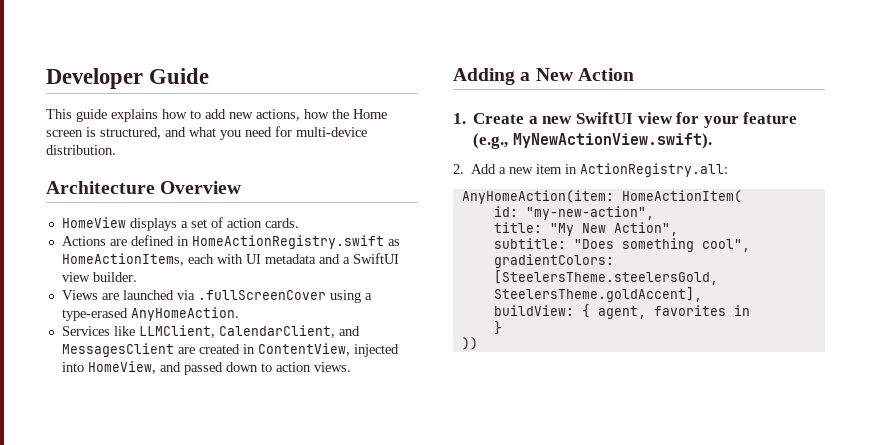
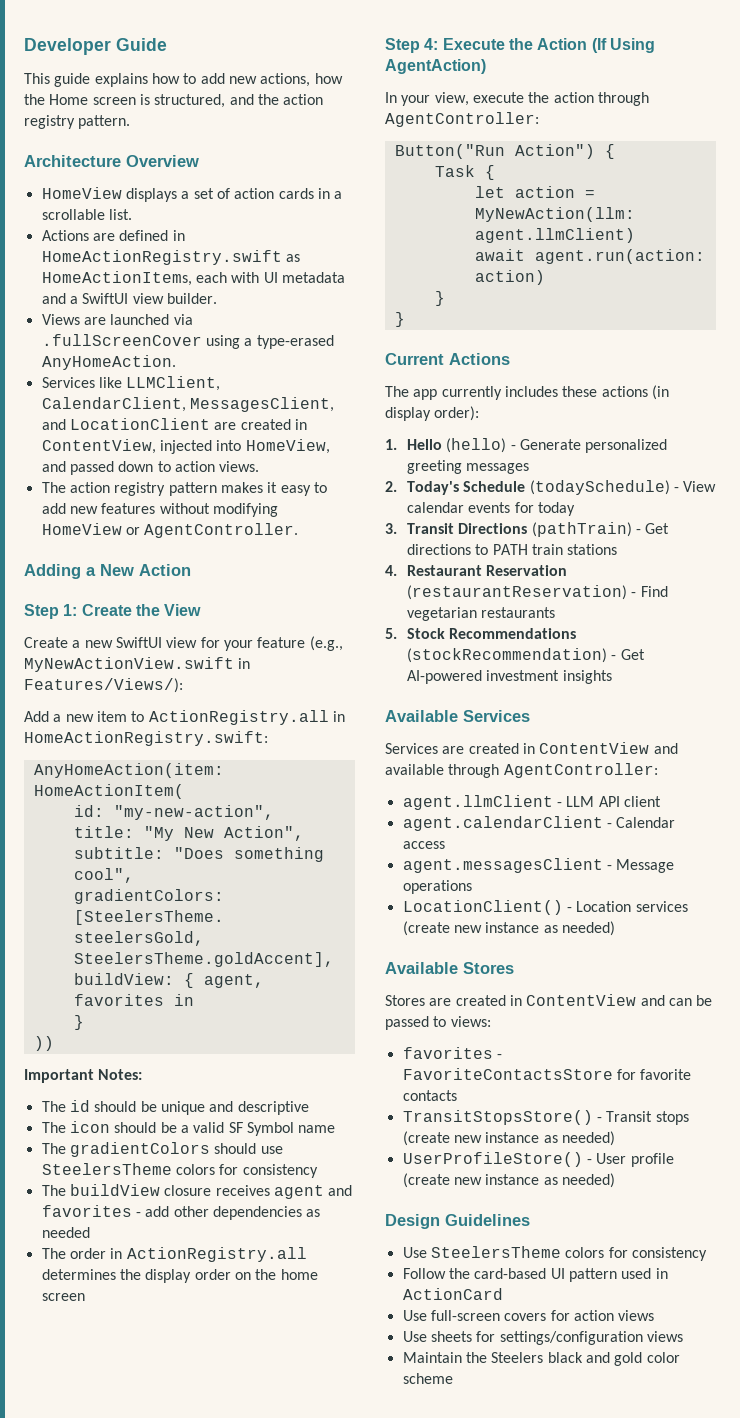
- This guide explains how to add new actions, how the Home screen is structured, and what you need for multi-device distribution.
+ This guide explains how to add new actions, how the Home screen is structured, and the action registry pattern.
- HomeView displays a set of action cards.
+ HomeView displays a set of action cards in a scrollable list.
- Services like LLMClient, CalendarClient, and MessagesClient are created in ContentView, injected into HomeView, and passed down to action views.
+ Services like LLMClient, CalendarClient, MessagesClient, and LocationClient are created in ContentView, injected into HomeView, and passed down to action views.
+ The action registry pattern makes it easy to add new features without modifying HomeView or AgentController.
- 1. Create a new SwiftUI view for your feature (e.g., MyNewActionView.swift).
- 2. Add a new item in ActionRegistry.all:
+ Step 1: Create the View
+ Create a new SwiftUI view for your feature (e.g., MyNewActionView.swift in Features/Views/):
+ Add a new item to ActionRegistry.all in HomeActionRegistry.swift:
+ Important Notes:
+ The id should be unique and descriptive
+ The icon should be a valid SF Symbol name
+ The gradientColors should use SteelersTheme colors for consistency
+ The buildView closure receives agent and favorites - add other dependencies as needed
+ The order in ActionRegistry.all determines the display order on the home screen
+ Step 4: Execute the Action (If Using AgentAction)
+ In your view, execute the action through AgentController:
+ Button("Run Action") {
+ Task {
+ let action = MyNewAction(llm: agent.llmClient)
+ await agent.run(action: action)
+ }
+ }
+ Current Actions
+ The app currently includes these actions (in display order):
+ 1. Hello (hello) - Generate personalized greeting messages
+ 2. Today's Schedule (todaySchedule) - View calendar events for today
+ 3. Transit Directions (pathTrain) - Get directions to PATH train stations
+ 4. Restaurant Reservation (restaurantReservation) - Find vegetarian restaurants
+ 5. Stock Recommendations (stockRecommendation) - Get AI-powered investment insights
+ Available Services
+ Services are created in ContentView and available through AgentController:
+ agent.llmClient - LLM API client
+ agent.calendarClient - Calendar access
+ agent.messagesClient - Message operations
+ LocationClient() - Location services (create new instance as needed)
+ Available Stores
+ Stores are created in ContentView and can be passed to views:
+ favorites - FavoriteContactsStore for favorite contacts
+ TransitStopsStore() - Transit stops (create new instance as needed)
+ UserProfileStore() - User profile (create new instance as needed)
+ Design Guidelines
+ Use SteelersTheme colors for consistency
+ Follow the card-based UI pattern used in ActionCard
+ Use full-screen covers for action views
+ Use sheets for settings/configuration views
+ Maintain the Steelers black and gold color scheme

